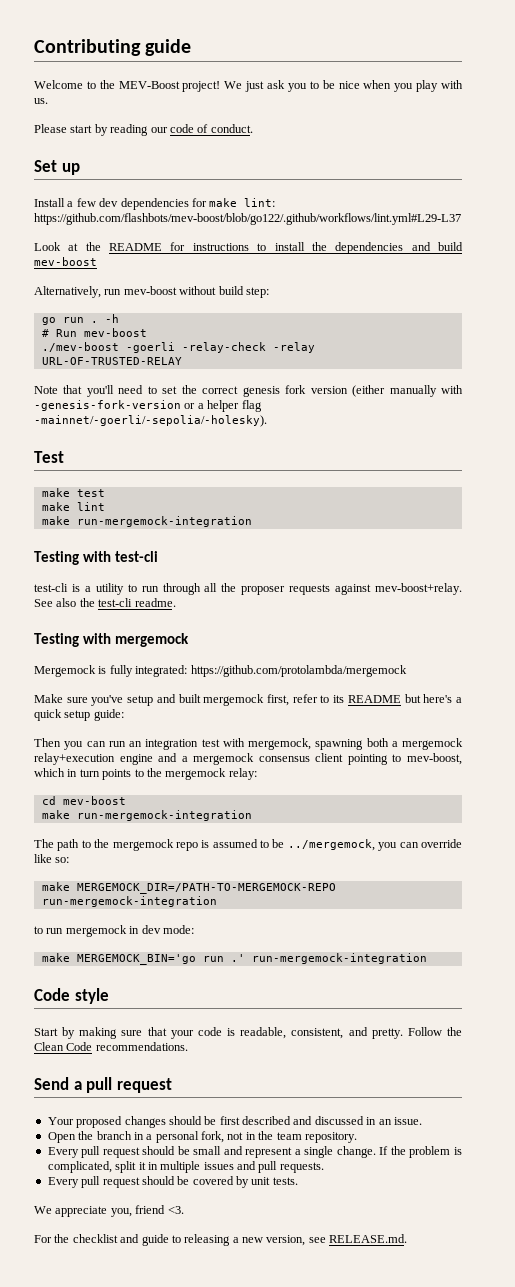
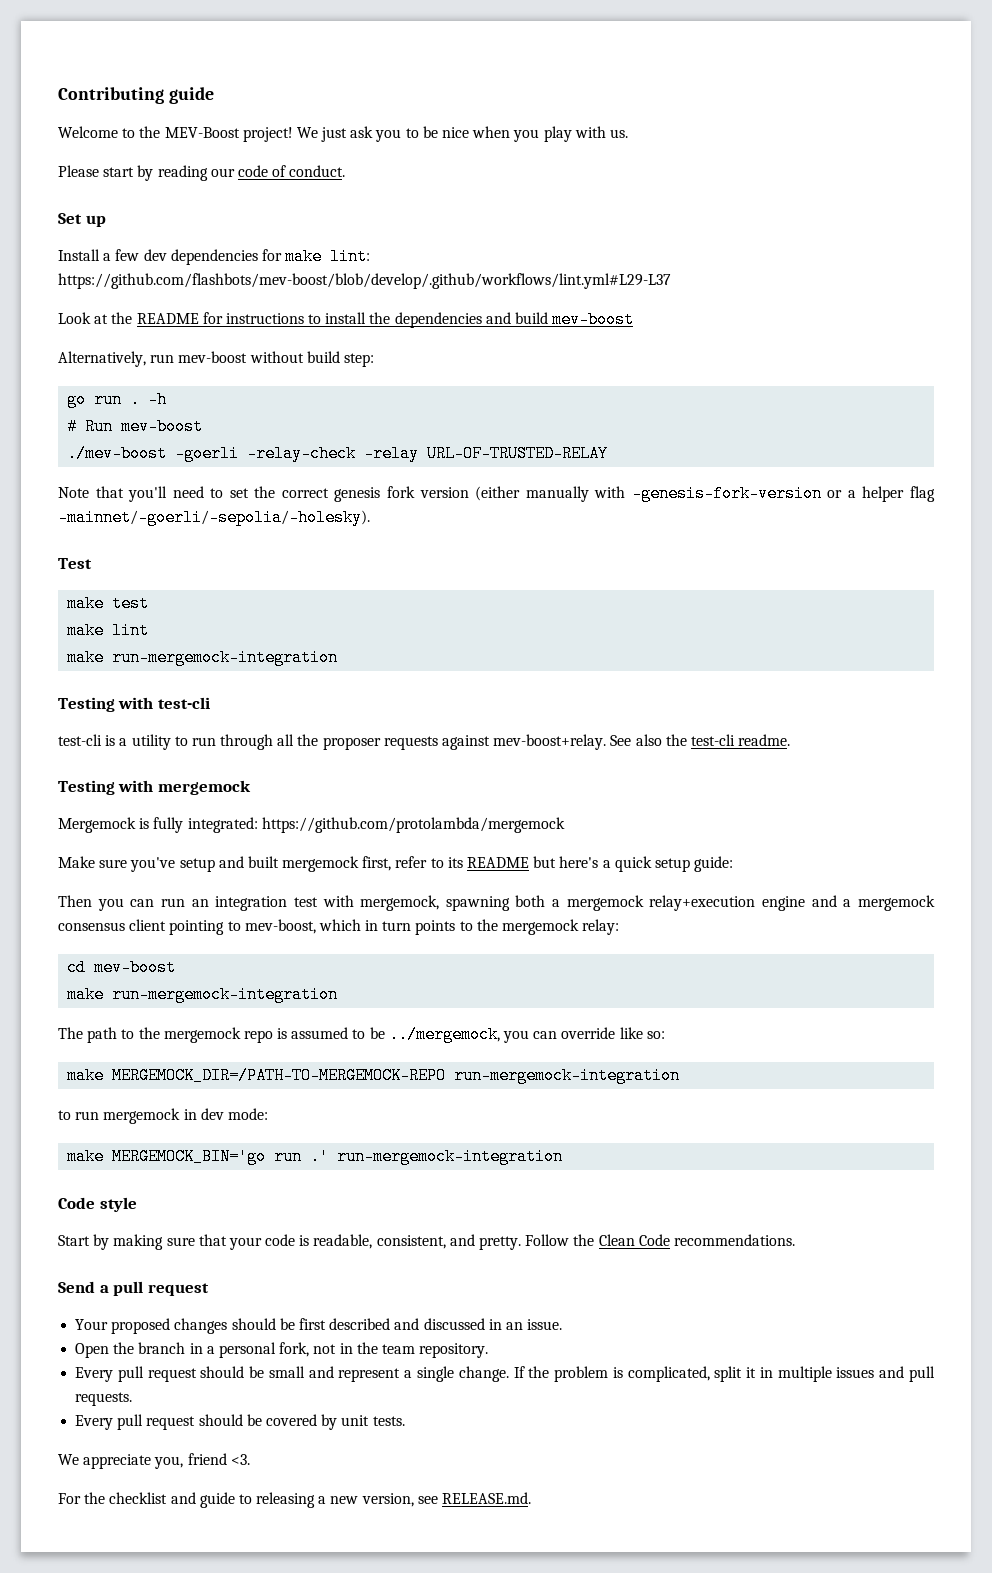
- Install a few dev dependencies for make lint: https://github.com/flashbots/mev-boost/blob/go122/.github/workflows/lint.yml#L29-L37
+ Install a few dev dependencies for make lint: https://github.com/flashbots/mev-boost/blob/develop/.github/workflows/lint.yml#L29-L37

